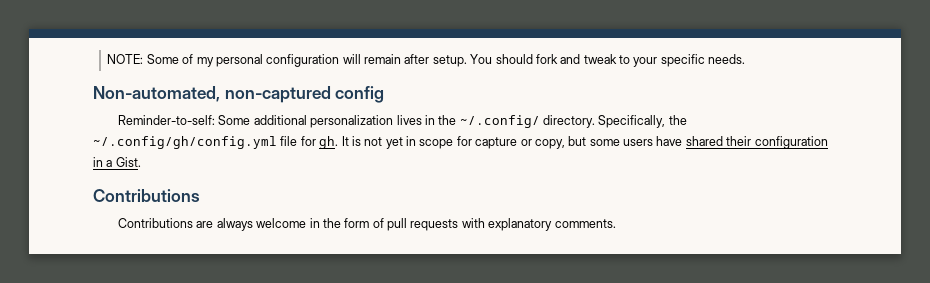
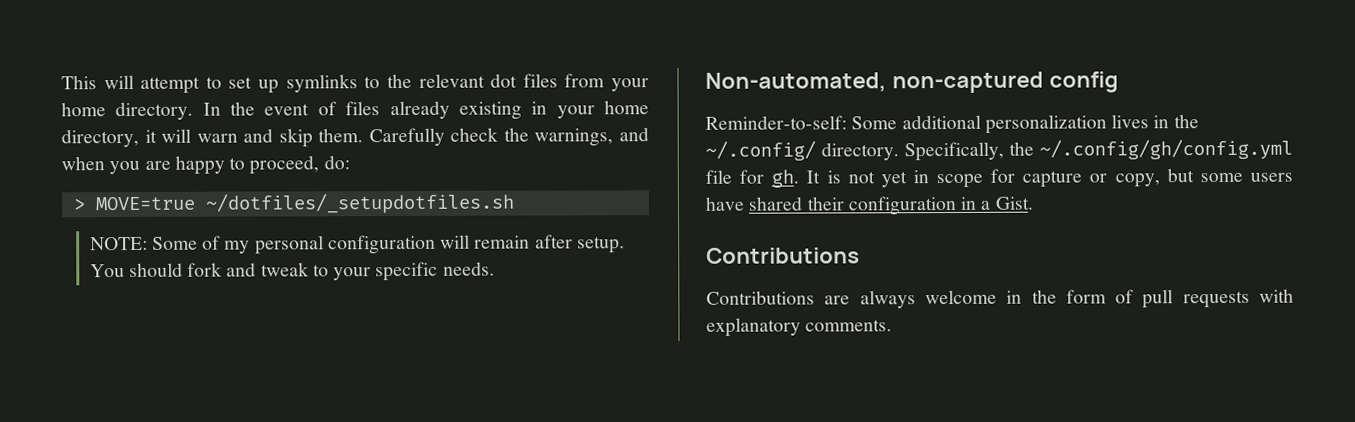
+ This will attempt to set up symlinks to the relevant dot files from your home directory. In the event of files already existing in your home directory, it will warn and skip them. Carefully check the warnings, and when you are happy to proceed, do:
+ > MOVE=true ~/dotfiles/_setupdotfiles.sh

